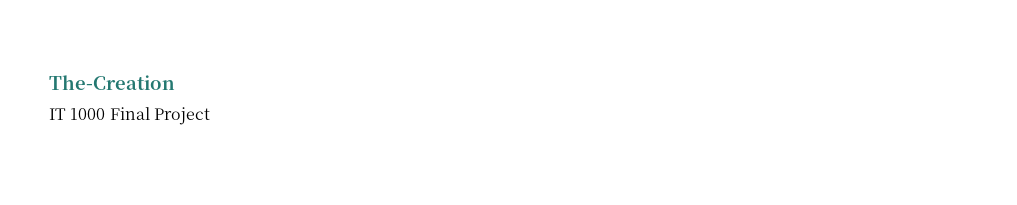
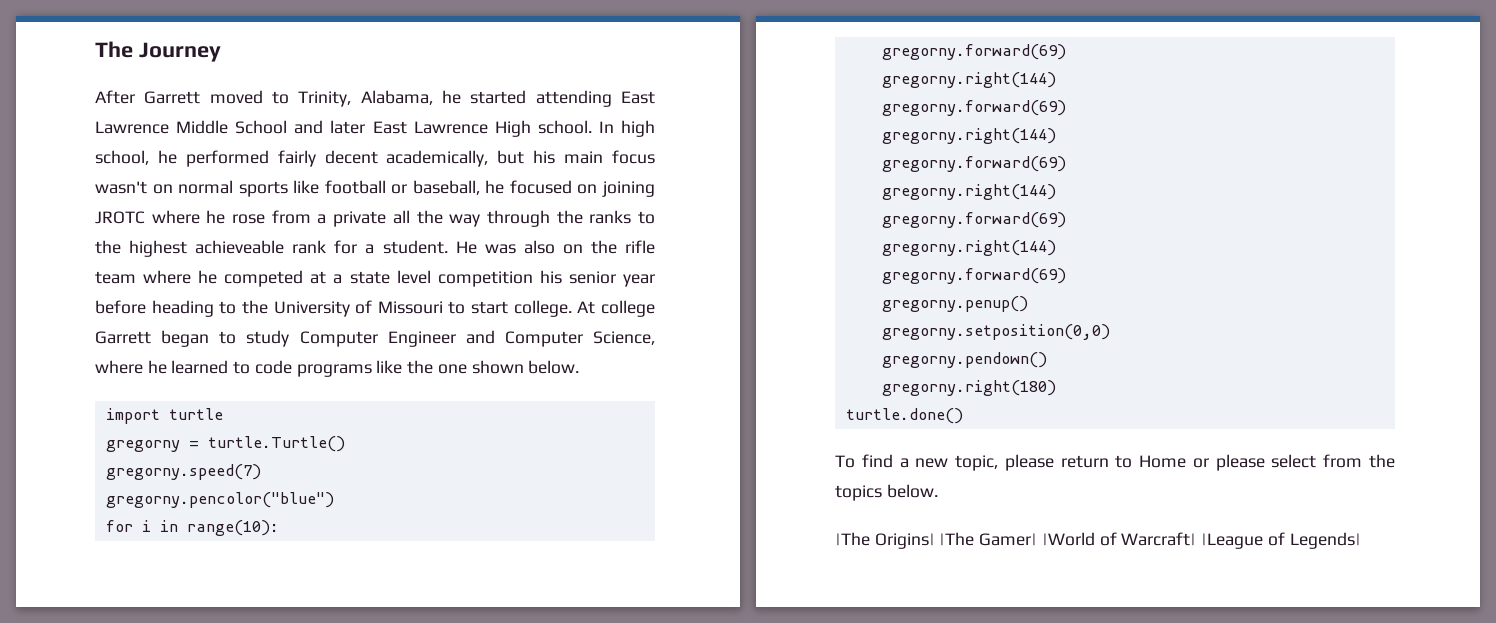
- The-Creation
- IT 1000 Final Project
+ The Journey
+ After Garrett moved to Trinity, Alabama, he started attending East Lawrence Middle School and later East Lawrence High school. In high school, he performed fairly decent academically, but his main focus wasn't on normal sports like football or baseball, he focused on joining JROTC where he rose from a private all the way through the ranks to the highest achieveable rank for a student. He was also on the rifle team where he competed at a state level competition his senior year before heading to the University of Missouri to start college. At college Garrett began to study Computer Engineer and Computer Science, where he learned to code programs like the one shown below.
+ import turtle
+ gregorny = turtle.Turtle()
+ gregorny.speed(7)
+ gregorny.pencolor("blue")
+ for i in range(10):
+ gregorny.forward(69)
+ gregorny.right(144)
+ gregorny.forward(69)
+ gregorny.right(144)
+ gregorny.forward(69)
+ gregorny.right(144)
+ gregorny.forward(69)
+ gregorny.right(144)
+ gregorny.forward(69)
+ gregorny.penup()
+ gregorny.setposition(0,0)
+ gregorny.pendown()
+ gregorny.right(180)
+ turtle.done()
+ To find a new topic, please return to Home or please select from the topics below.
+ |The Origins| |The Gamer| |World of Warcraft| |League of Legends|

